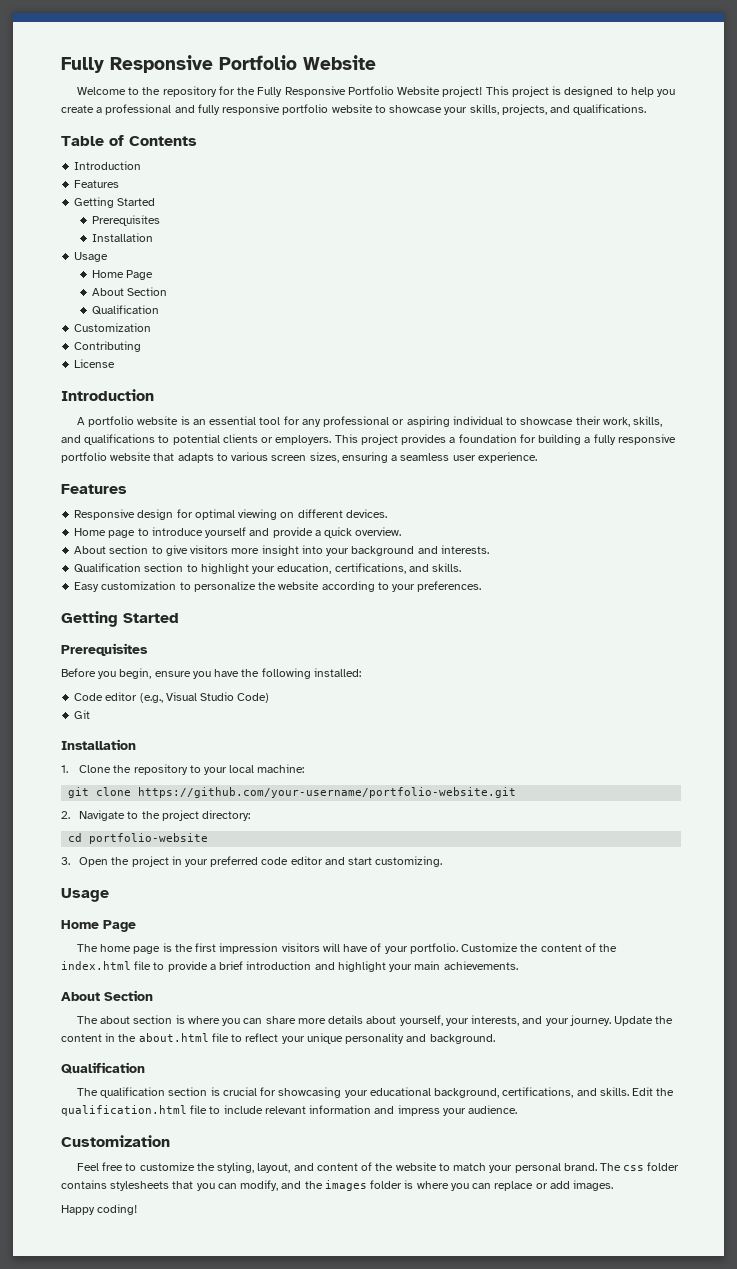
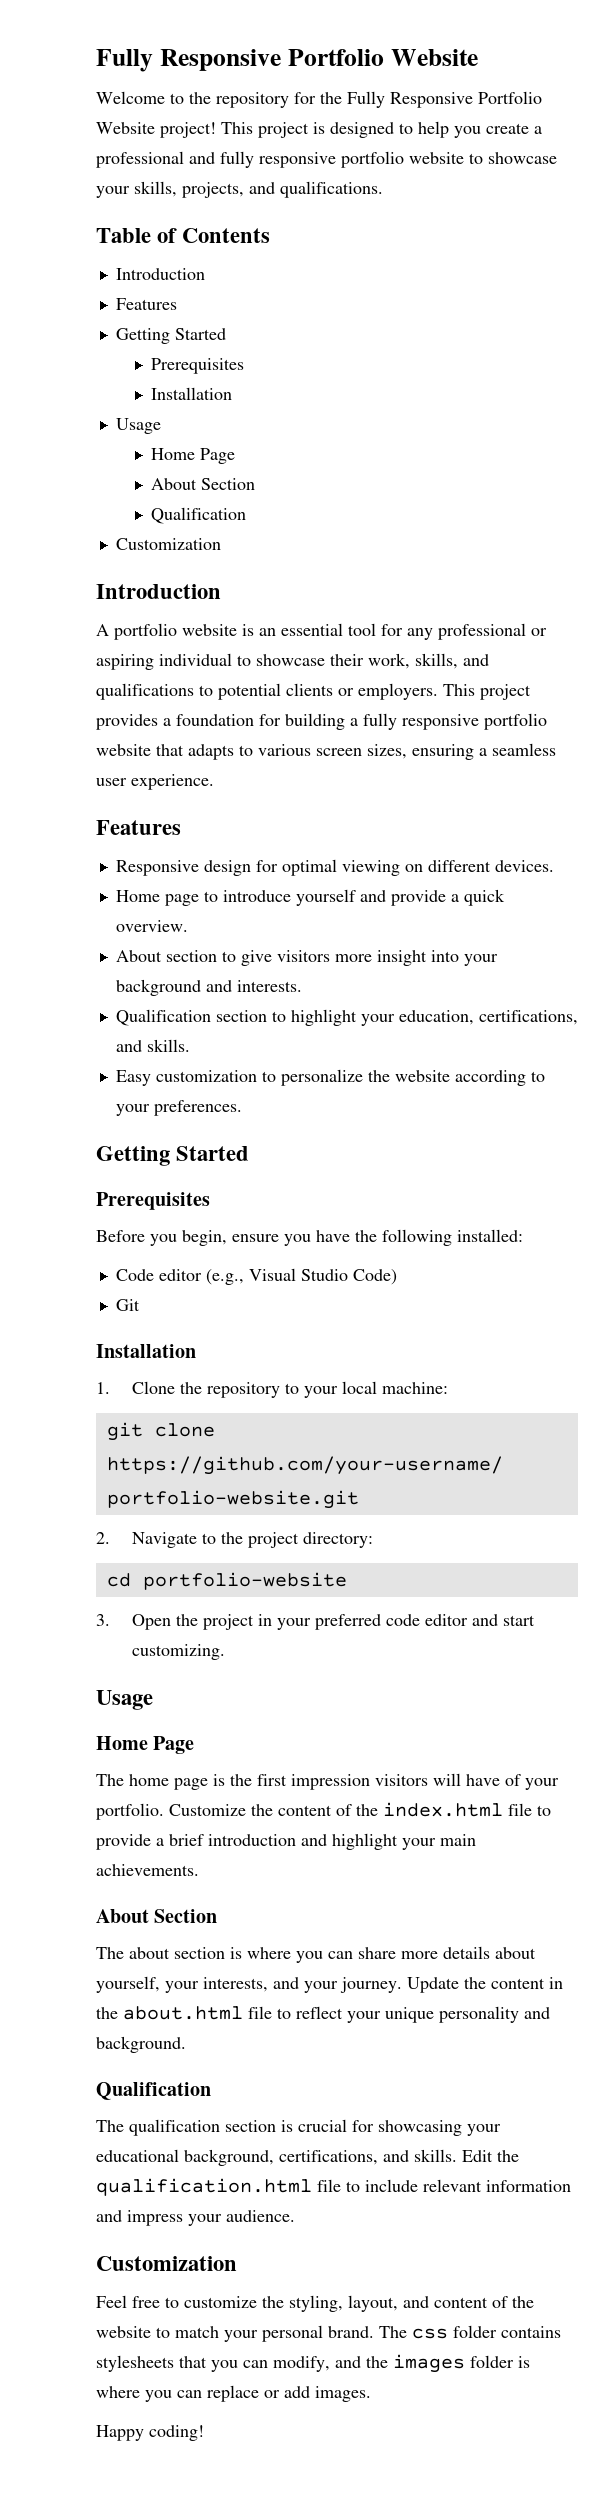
- Contributing
- License

